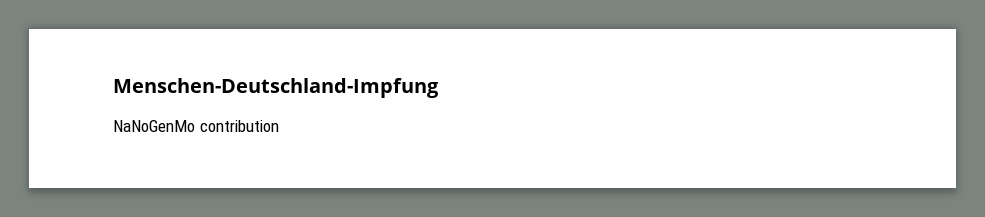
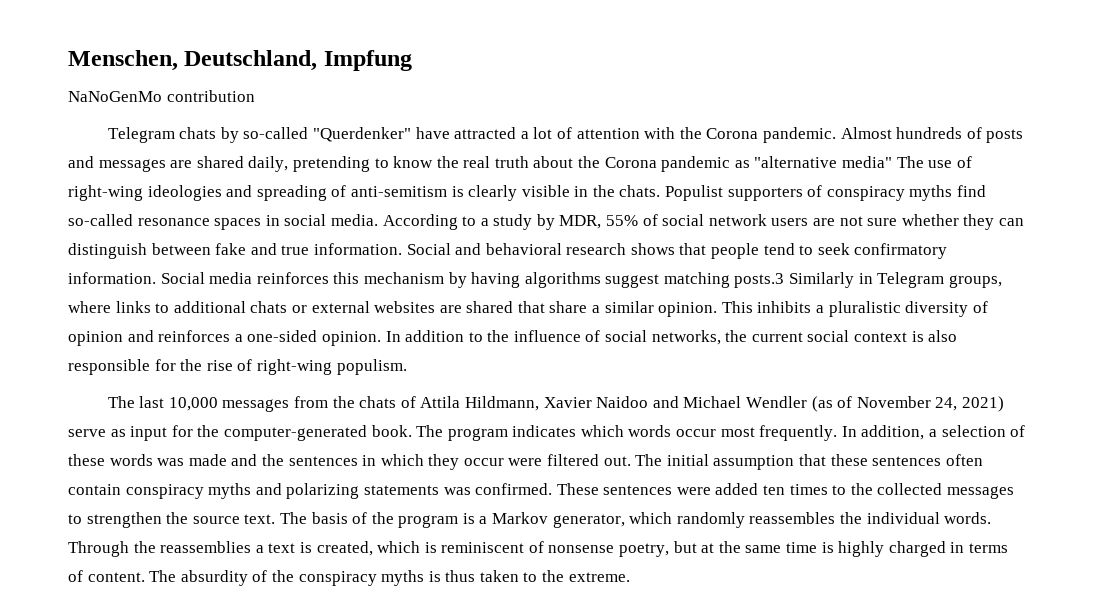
- Menschen-Deutschland-Impfung
+ Menschen, Deutschland, Impfung
+ Telegram chats by so-called "Querdenker" have attracted a lot of attention with the Corona pandemic. Almost hundreds of posts and messages are shared daily, pretending to know the real truth about the Corona pandemic as "alternative media" The use of right-wing ideologies and spreading of anti-semitism is clearly visible in the chats. Populist supporters of conspiracy myths find so-called resonance spaces in social media. According to a study by MDR, 55% of social network users are not sure whether they can distinguish between fake and true information. Social and behavioral research shows that people tend to seek confirmatory information. Social media reinforces this mechanism by having algorithms suggest matching posts.3 Similarly in Telegram groups, where links to additional chats or external websites are shared that share a similar opinion. This inhibits a pluralistic diversity of opinion and reinforces a one-sided opinion. In addition to the influence of social networks, the current social context is also responsible for the rise of right-wing populism.
+ The last 10,000 messages from the chats of Attila Hildmann, Xavier Naidoo and Michael Wendler (as of November 24, 2021) serve as input for the computer-generated book. The program indicates which words occur most frequently. In addition, a selection of these words was made and the sentences in which they occur were filtered out. The initial assumption that these sentences often contain conspiracy myths and polarizing statements was confirmed. These sentences were added ten times to the collected messages to strengthen the source text. The basis of the program is a Markov generator, which randomly reassembles the individual words. Through the reassemblies a text is created, which is reminiscent of nonsense poetry, but at the same time is highly charged in terms of content. The absurdity of the conspiracy myths is thus taken to the extreme.

